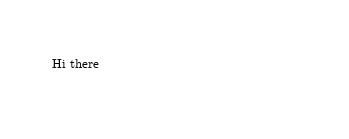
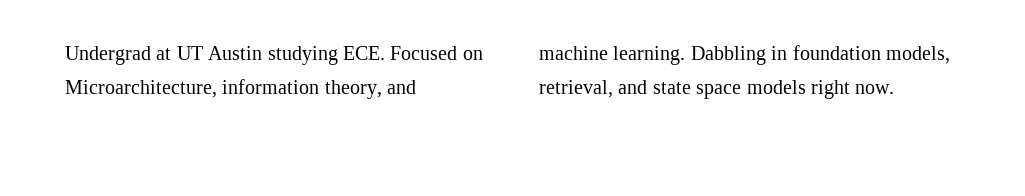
- Hi there
+ Undergrad at UT Austin studying ECE. Focused on Microarchitecture, information theory, and machine learning. Dabbling in foundation models, retrieval, and state space models right now.

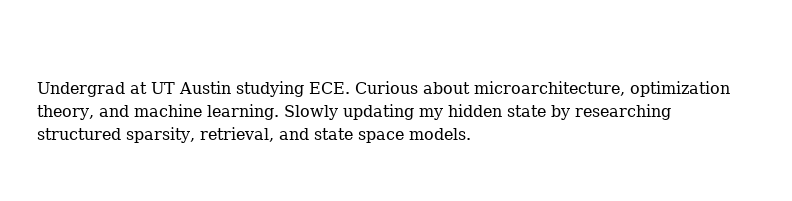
- Undergrad at UT Austin studying ECE. Focused on Microarchitecture, information theory, and machine learning. Dabbling in foundation models, retrieval, and state space models right now.
+ Undergrad at UT Austin studying ECE. Curious about microarchitecture, optimization theory, and machine learning. Slowly updating my hidden state by researching structured sparsity, retrieval, and state space models.

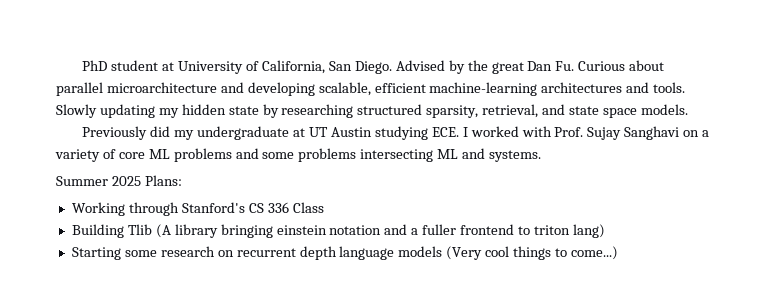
- Undergrad at UT Austin studying ECE. Curious about microarchitecture, optimization theory, and machine learning.
+ PhD student at University of California, San Diego. Advised by the great Dan Fu. Curious about parallel microarchitecture and developing scalable, efficient machine-learning architectures and tools.
+ Previously did my undergraduate at UT Austin studying ECE. I worked with Prof. Sujay Sanghavi on a variety of core ML problems and some problems intersecting ML and systems.
+ Summer 2025 Plans:
+ Working through Stanford's CS 336 Class
+ Building Tlib (A library bringing einstein notation and a fuller frontend to triton lang)
+ Starting some research on recurrent depth language models (Very cool things to come...)

